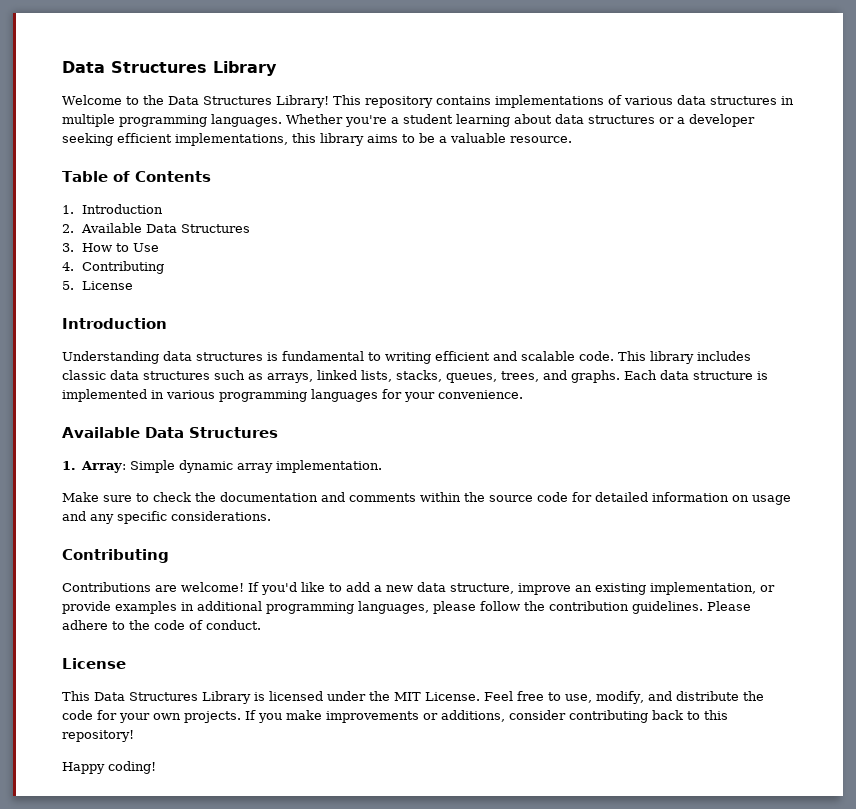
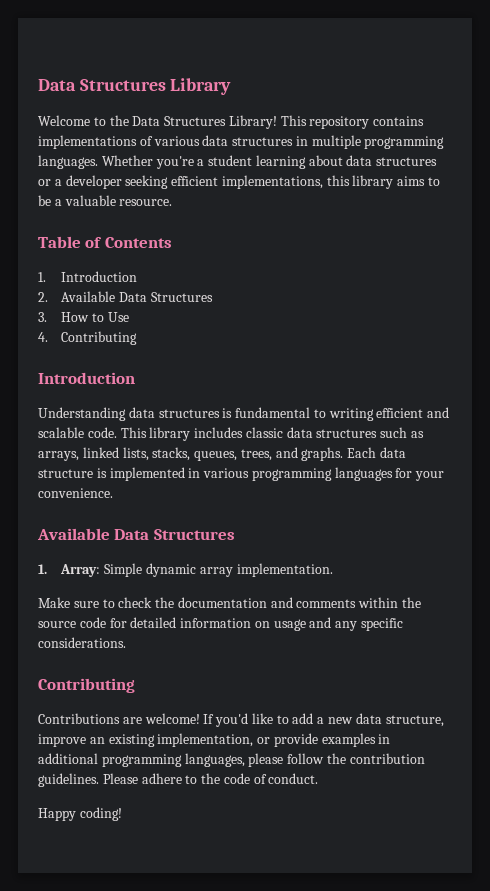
- 5. License
  Please adhere to the code of conduct.
- License
- This Data Structures Library is licensed under the MIT License. Feel free to use, modify, and distribute the code for your own projects. If you make improvements or additions, consider contributing back to this repository!

